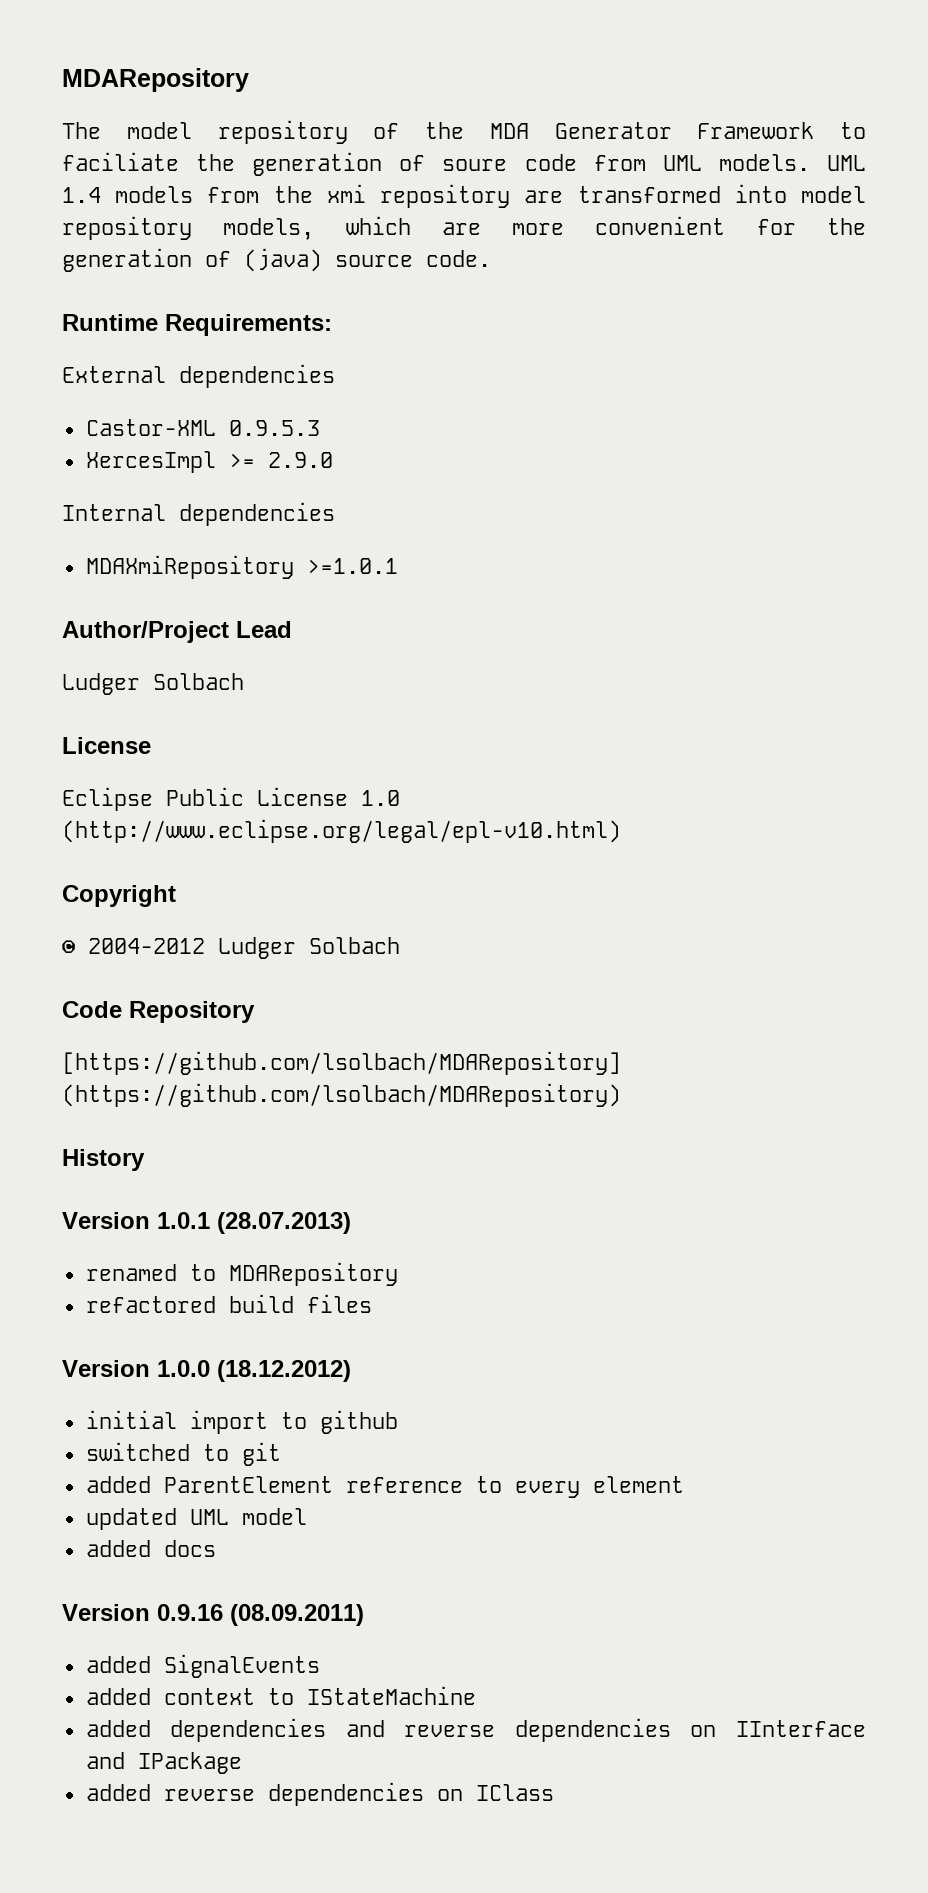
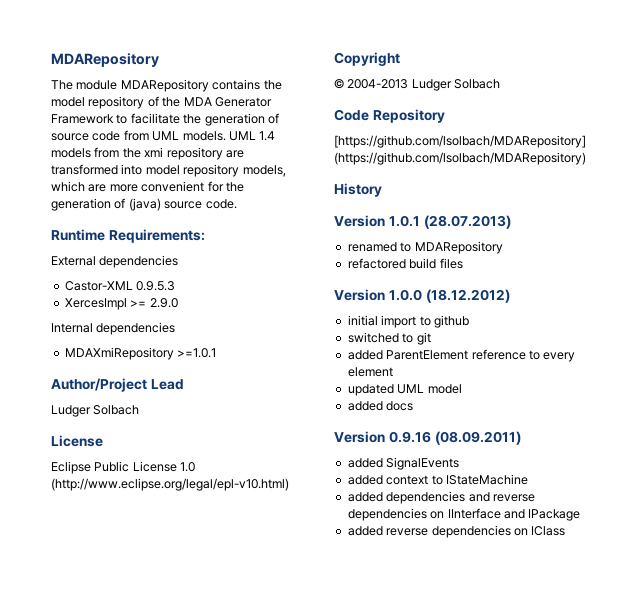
- The model repository of the MDA Generator Framework to faciliate the generation of soure code from UML models.
+ The module MDARepository contains the model repository of the MDA Generator Framework to facilitate the generation of source code from UML models.
- © 2004-2012 Ludger Solbach
+ © 2004-2013 Ludger Solbach

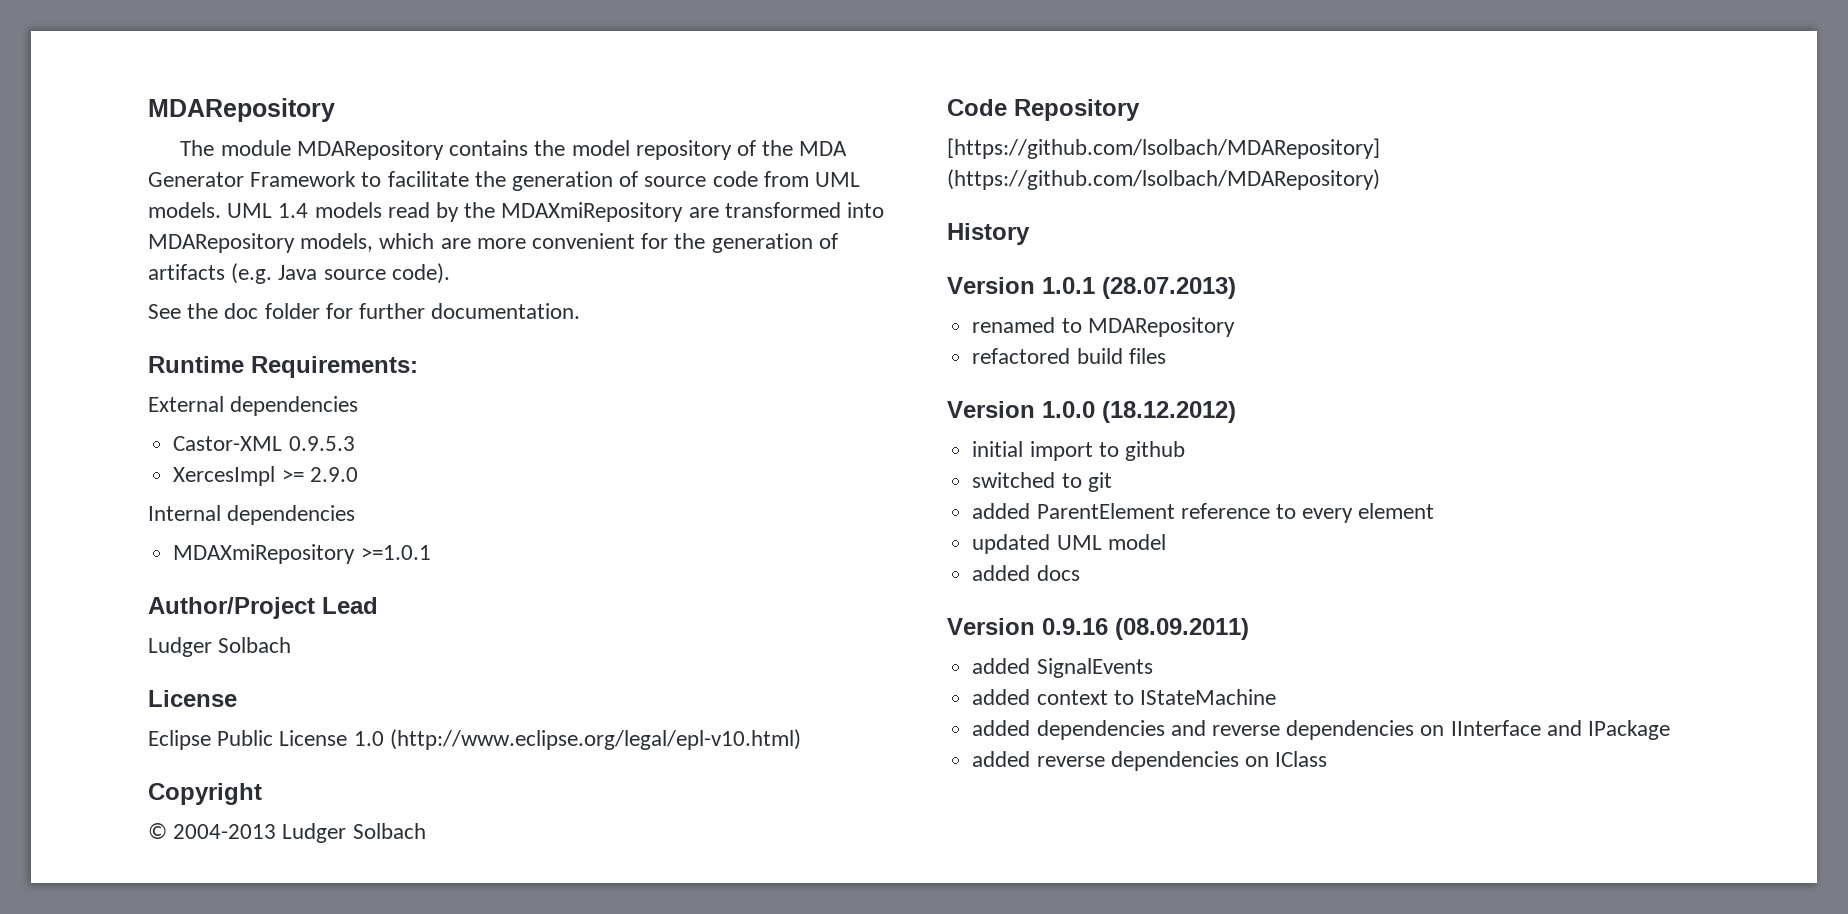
- UML 1.4 models from the xmi repository are transformed into model repository models, which are more convenient for the generation of (java) source code.
+ UML 1.4 models read by the MDAXmiRepository are transformed into MDARepository models, which are more convenient for the generation of artifacts (e.g. Java source code).
+ See the doc folder for further documentation.

